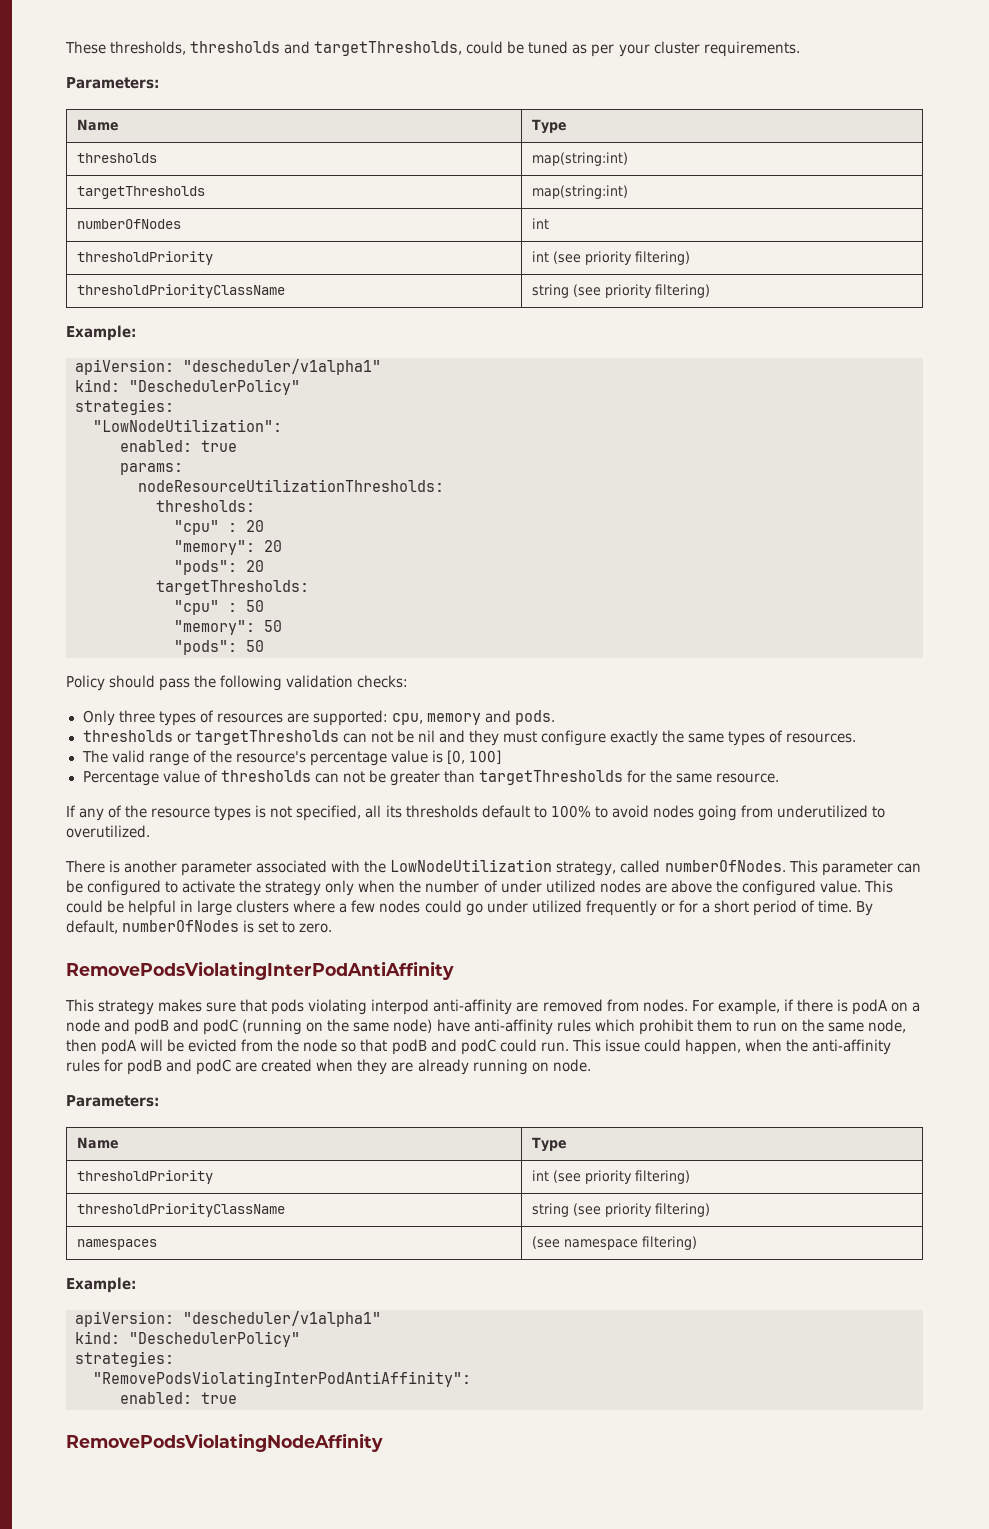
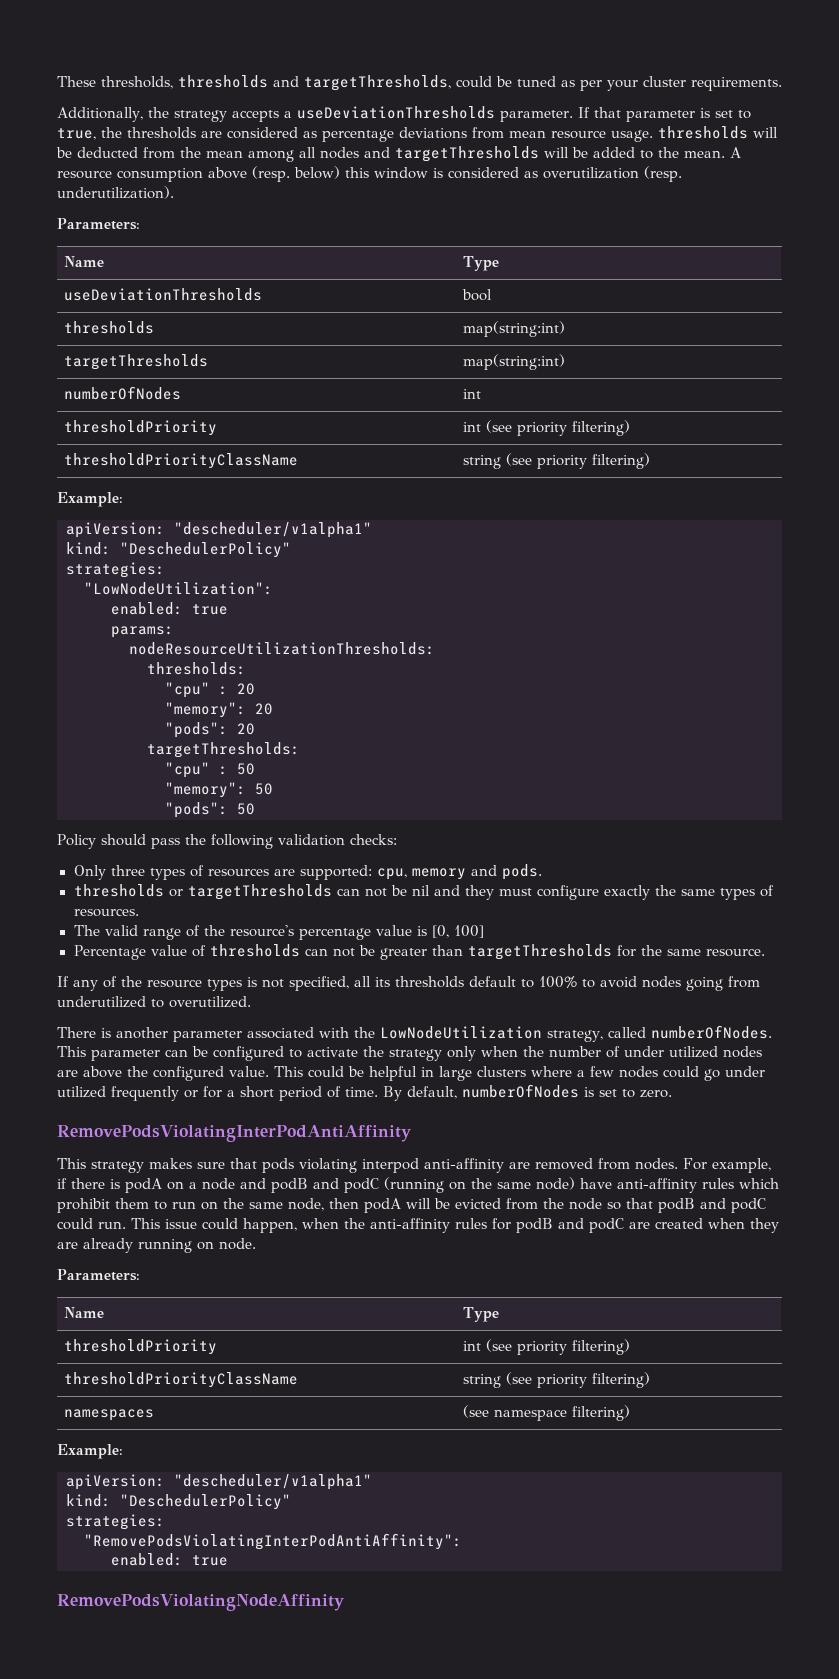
  These thresholds, thresholds and targetThresholds, could be tuned as per your cluster requirements.
+ Additionally, the strategy accepts a useDeviationThresholds parameter. If that parameter is set to true, the thresholds are considered as percentage deviations from mean resource usage. thresholds will be deducted from the mean among all nodes and targetThresholds will be added to the mean. A resource consumption above (resp. below) this window is considered as overutilization (resp. underutilization).
  Parameters:
  Name | Type
+ useDeviationThresholds | bool

